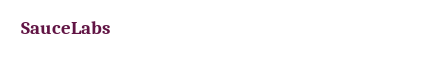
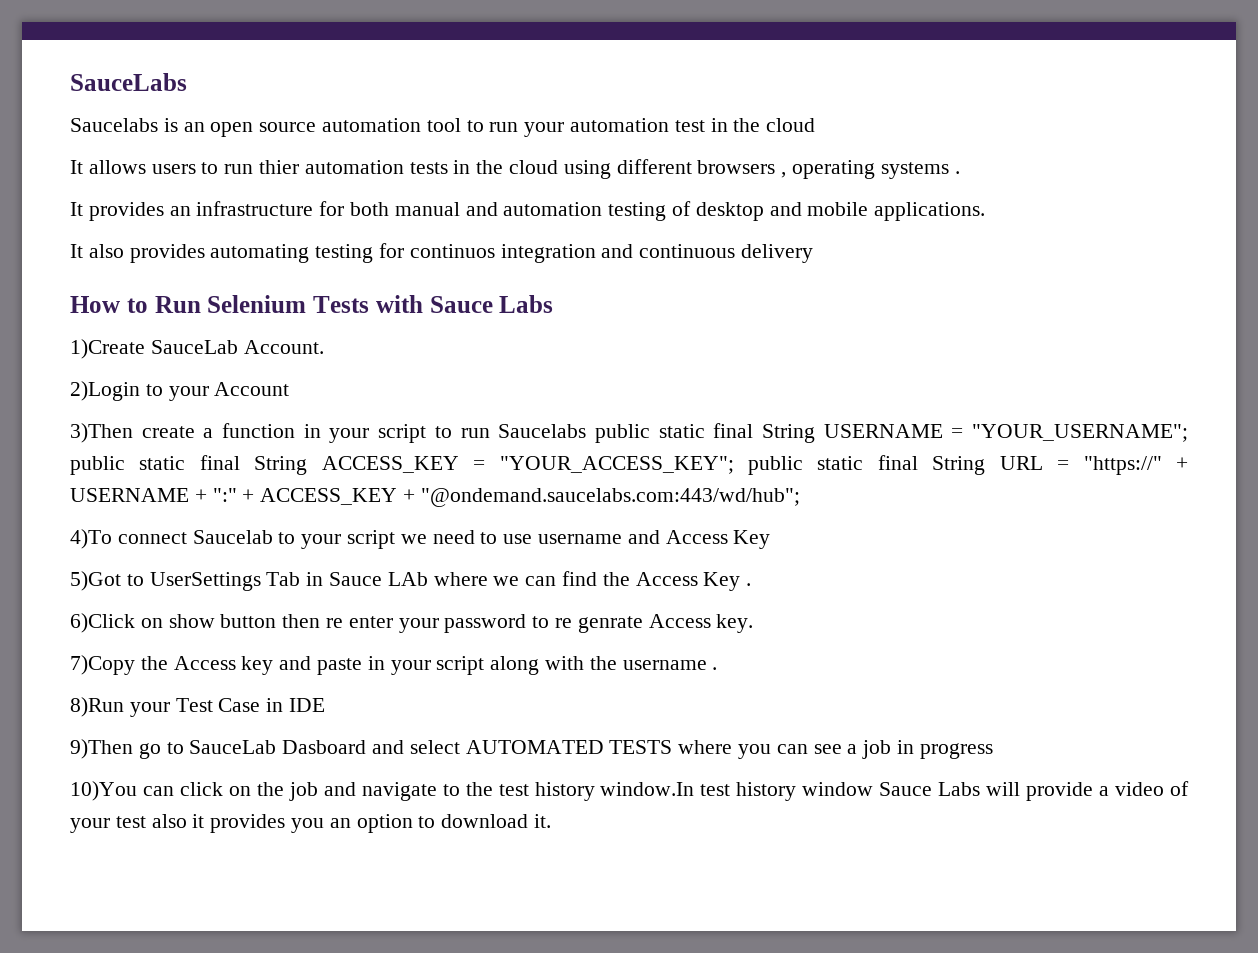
+ Saucelabs is an open source automation tool to run your automation test in the cloud
+ It allows users to run thier automation tests in the cloud using different browsers , operating systems .
+ It provides an infrastructure for both manual and automation testing of desktop and mobile applications.
+ It also provides automating testing for continuos integration and continuous delivery
+ How to Run Selenium Tests with Sauce Labs
+ 1)Create SauceLab Account.
+ 2)Login to your Account
+ 3)Then create a function in your script to run Saucelabs public static final String USERNAME = "YOUR_USERNAME"; public static final String ACCESS_KEY = "YOUR_ACCESS_KEY"; public static final String URL = "https://" + USERNAME + ":" + ACCESS_KEY + "@ondemand.saucelabs.com:443/wd/hub";
+ 4)To connect Saucelab to your script we need to use username and Access Key
+ 5)Got to UserSettings Tab in Sauce LAb where we can find the Access Key .
+ 6)Click on show button then re enter your password to re genrate Access key.
+ 7)Copy the Access key and paste in your script along with the username .
+ 8)Run your Test Case in IDE
+ 9)Then go to SauceLab Dasboard and select AUTOMATED TESTS where you can see a job in progress
+ 10)You can click on the job and navigate to the test history window.In test history window Sauce Labs will provide a video of your test also it provides you an option to download it.

